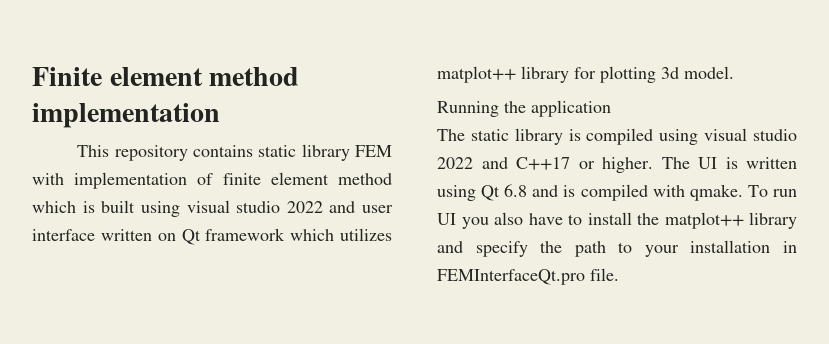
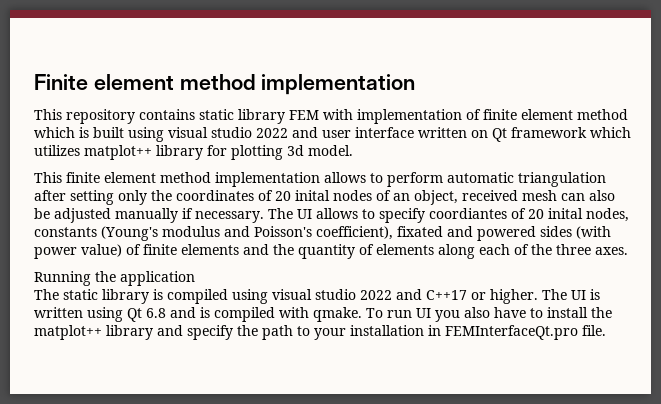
+ This finite element method implementation allows to perform automatic triangulation after setting only the coordinates of 20 inital nodes of an object, received mesh can also be adjusted manually if necessary. The UI allows to specify coordiantes of 20 inital nodes, constants (Young's modulus and Poisson's coefficient), fixated and powered sides (with power value) of finite elements and the quantity of elements along each of the three axes.

